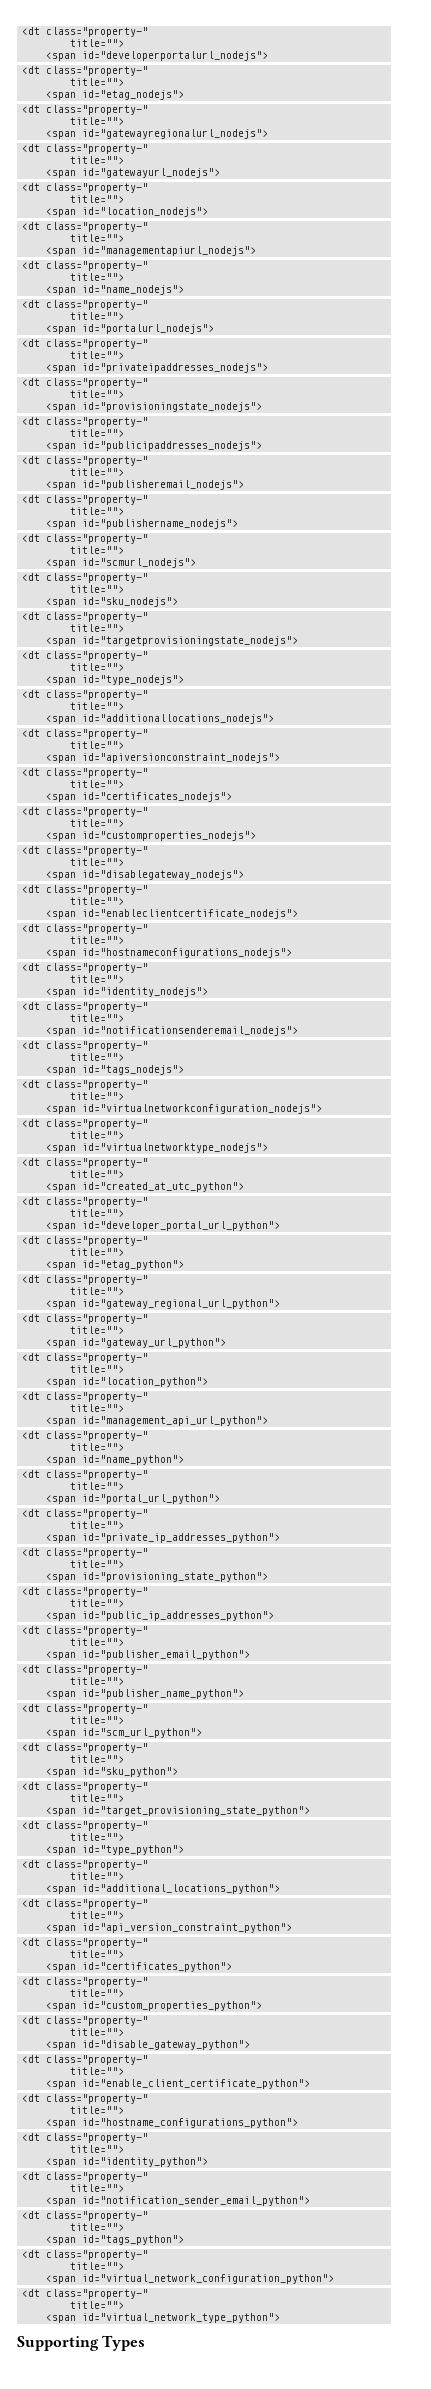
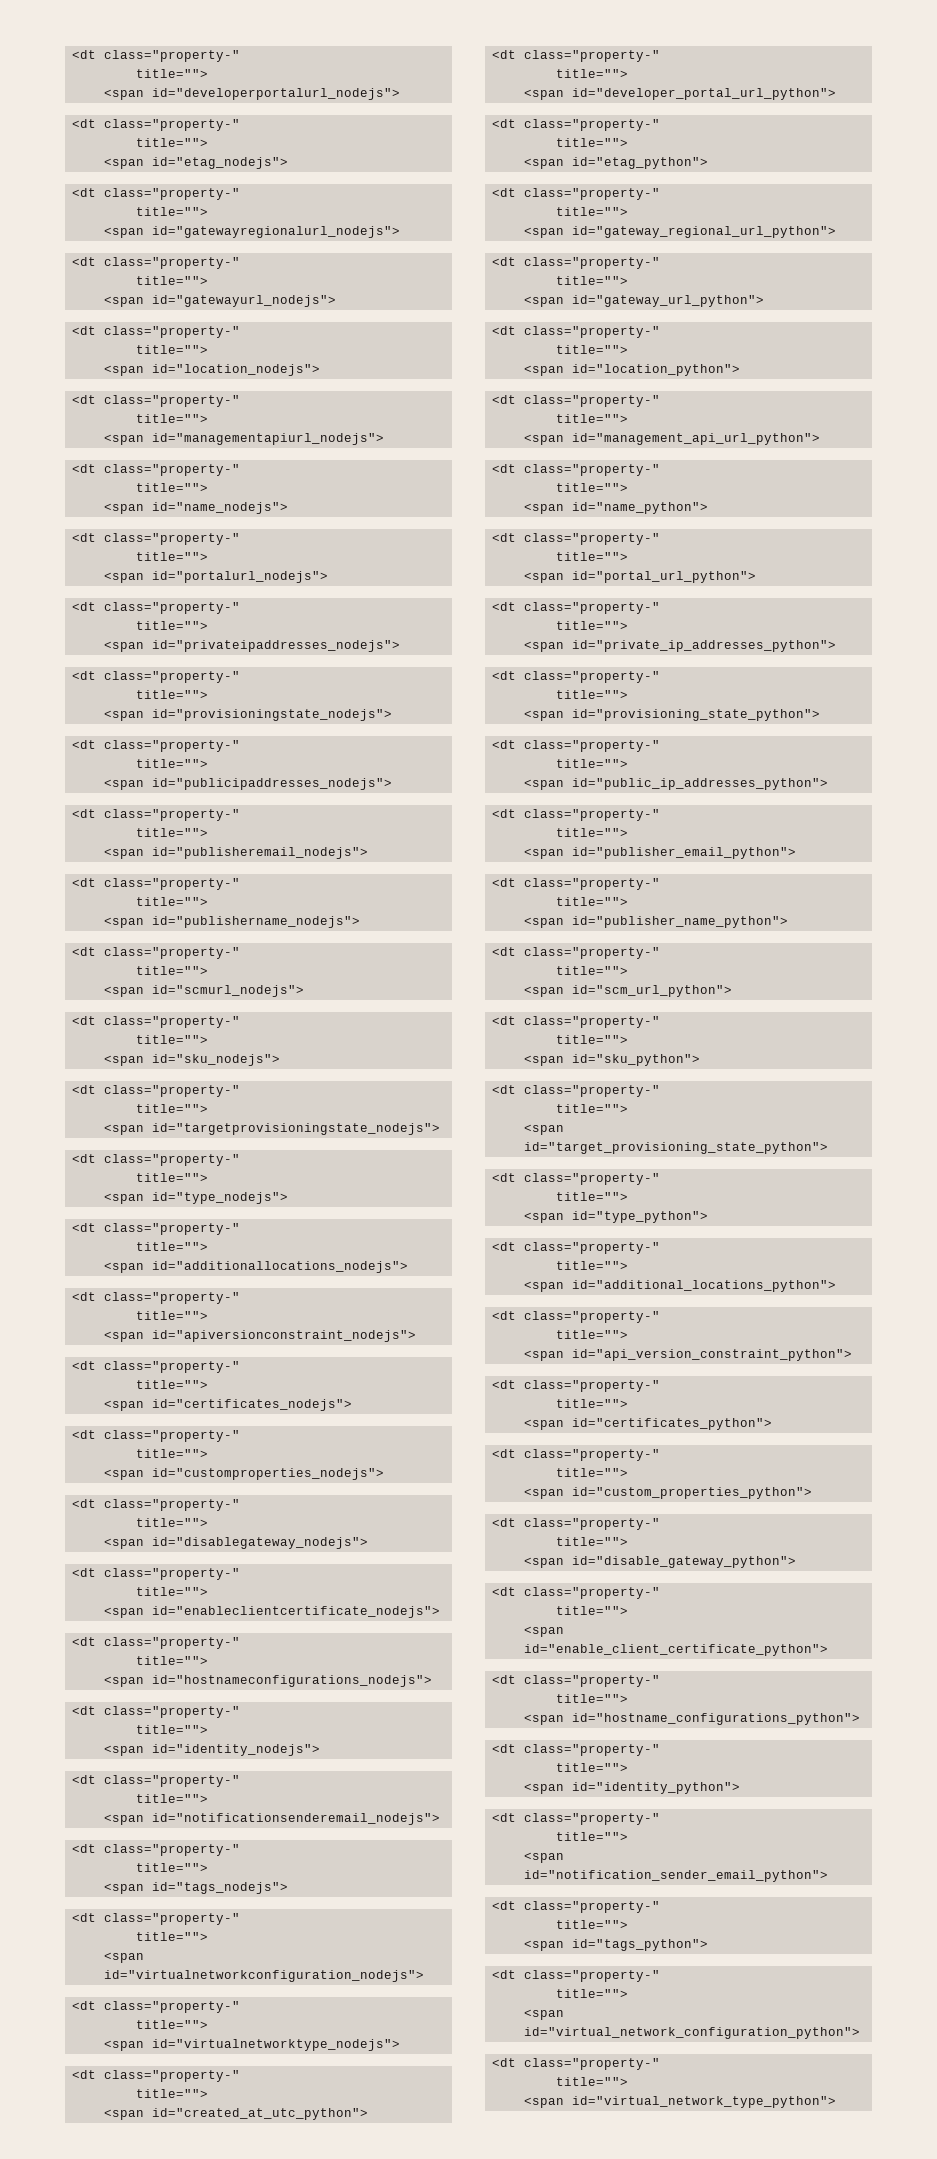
- Supporting Types

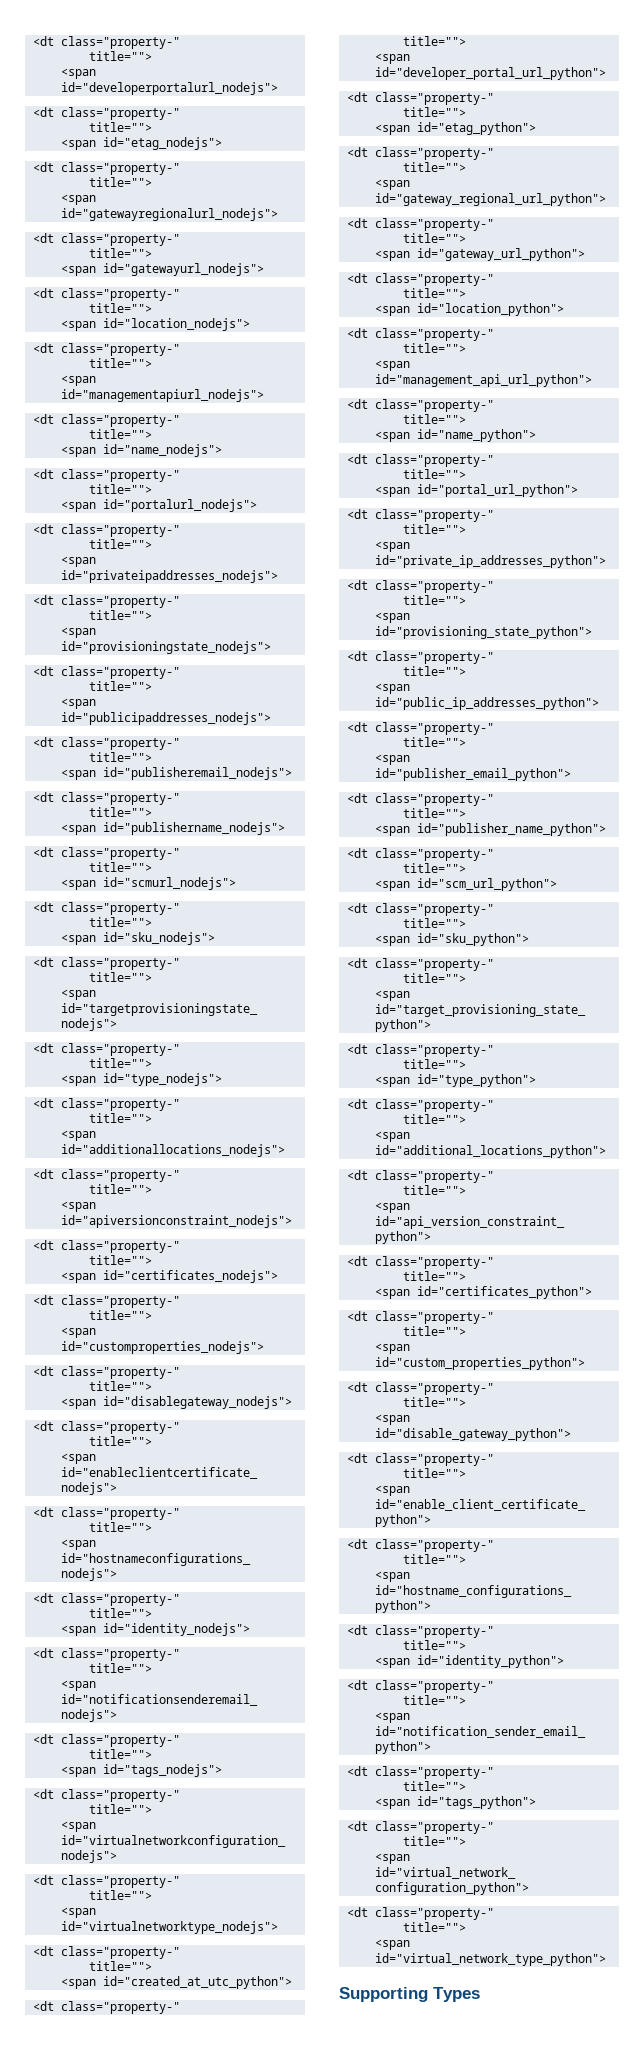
+ Supporting Types

